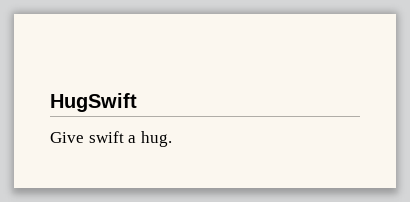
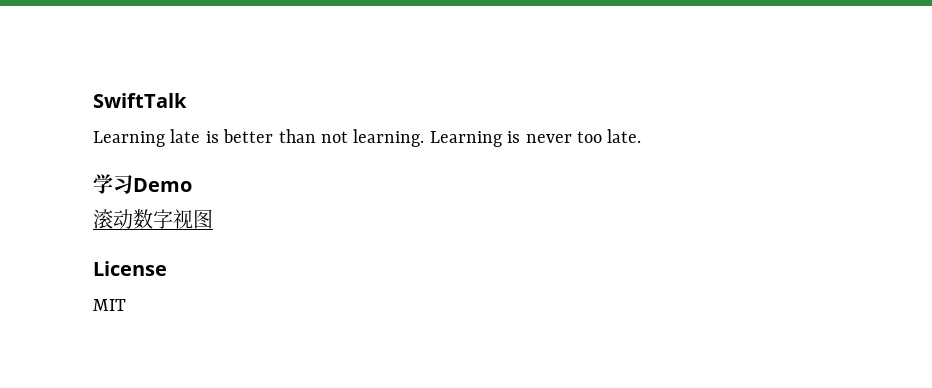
- HugSwift
- Give swift a hug.
+ SwiftTalk
+ Learning late is better than not learning. Learning is never too late.
+ 学习Demo
+ 滚动数字视图
+ License
+ MIT

